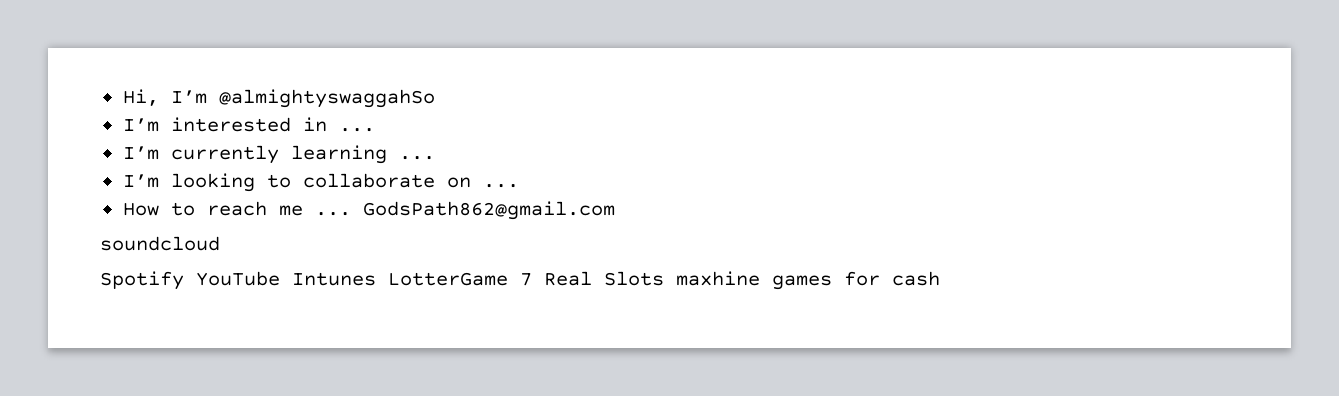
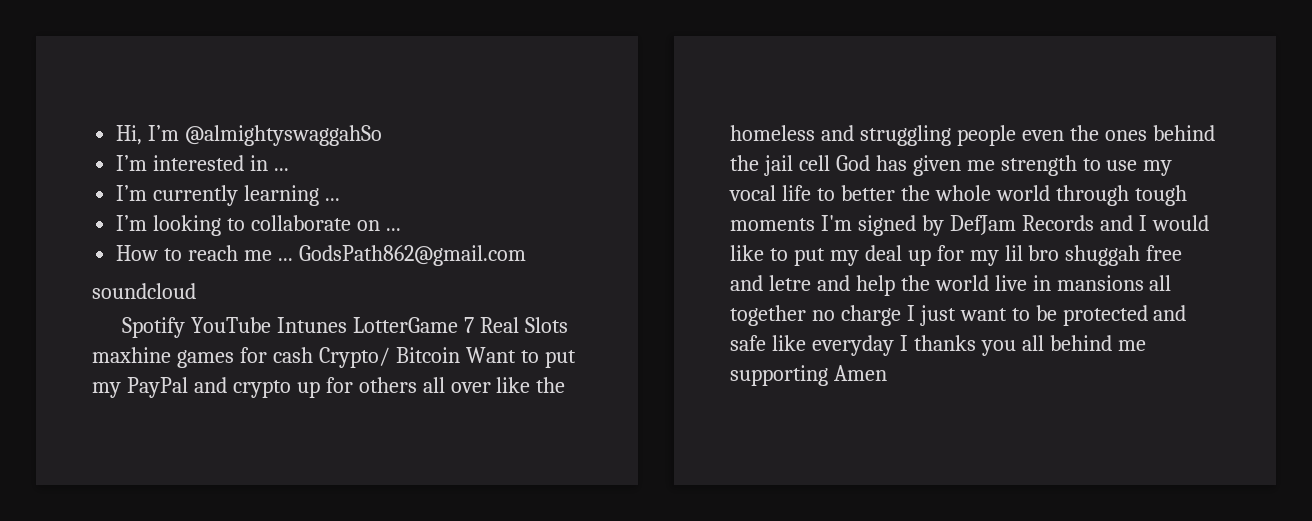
- Spotify YouTube Intunes LotterGame 7 Real Slots maxhine games for cash
+ Spotify YouTube Intunes LotterGame 7 Real Slots maxhine games for cash Crypto/ Bitcoin Want to put my PayPal and crypto up for others all over like the homeless and struggling people even the ones behind the jail cell God has given me strength to use my vocal life to better the whole world through tough moments I'm signed by DefJam Records and I would like to put my deal up for my lil bro shuggah free and letre and help the world live in mansions all together no charge I just want to be protected and safe like everyday I thanks you all behind me supporting Amen

